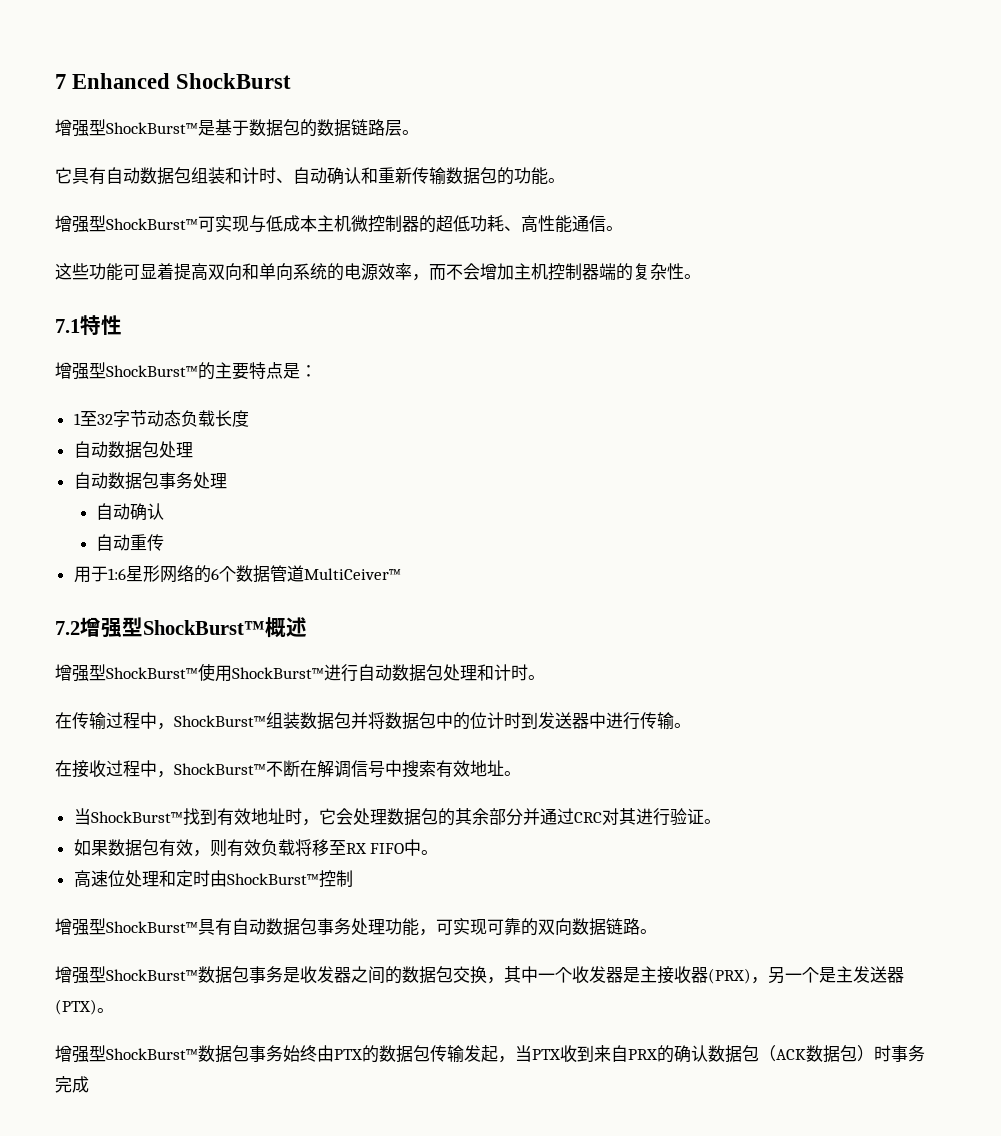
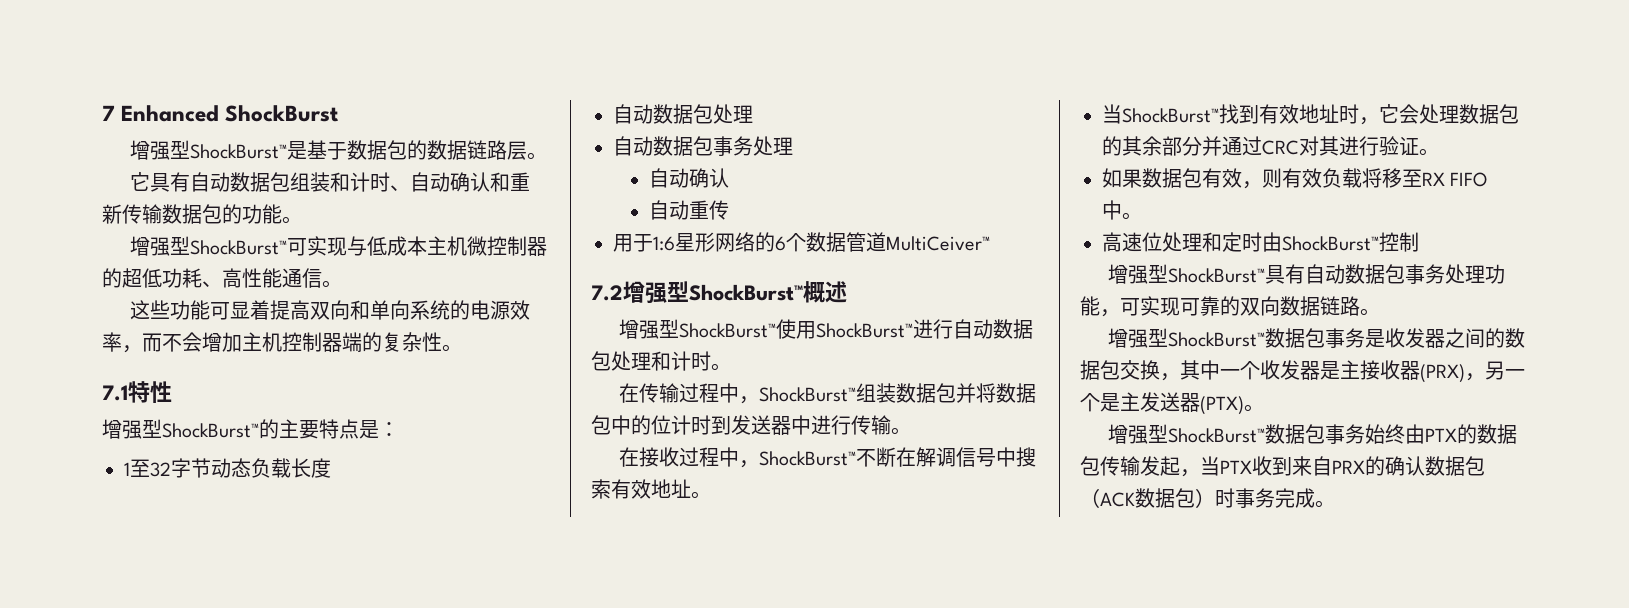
- 增强型ShockBurst™数据包事务始终由PTX的数据包传输发起，当PTX收到来自PRX的确认数据包（ACK数据包）时事务完成
+ 增强型ShockBurst™数据包事务始终由PTX的数据包传输发起，当PTX收到来自PRX的确认数据包（ACK数据包）时事务完成。

